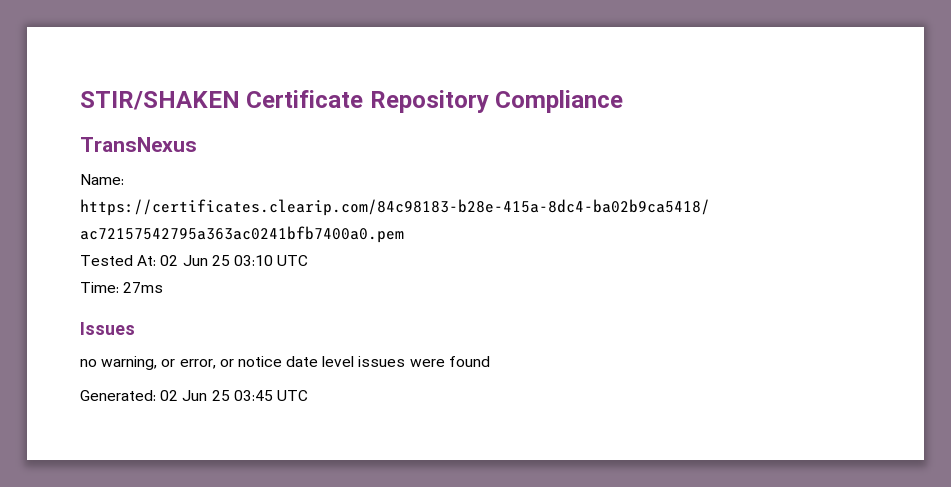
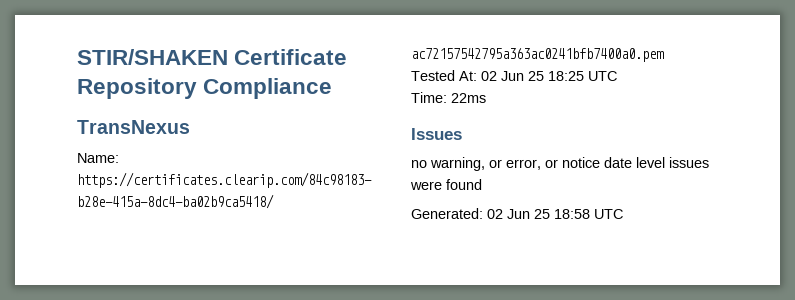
- Tested At: 02 Jun 25 03:10 UTC
+ Tested At: 02 Jun 25 18:25 UTC
- Time: 27ms
+ Time: 22ms
- Generated: 02 Jun 25 03:45 UTC
+ Generated: 02 Jun 25 18:58 UTC

